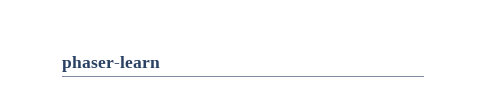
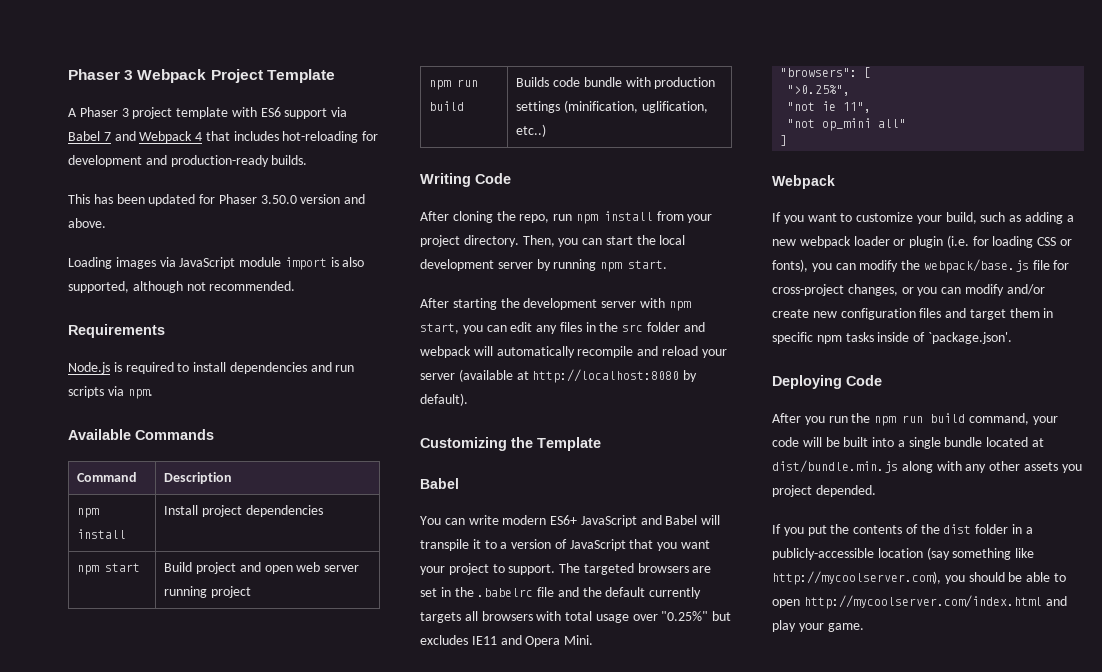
- phaser-learn
+ Phaser 3 Webpack Project Template
+ A Phaser 3 project template with ES6 support via Babel 7 and Webpack 4 that includes hot-reloading for development and production-ready builds.
+ This has been updated for Phaser 3.50.0 version and above.
+ Loading images via JavaScript module import is also supported, although not recommended.
+ Requirements
+ Node.js is required to install dependencies and run scripts via npm.
+ Available Commands
+ Command | Description
+ npm install | Install project dependencies
+ npm start | Build project and open web server running project
+ npm run build | Builds code bundle with production settings (minification, uglification, etc..)
+ Writing Code
+ After cloning the repo, run npm install from your project directory. Then, you can start the local development server by running npm start.
+ After starting the development server with npm start, you can edit any files in the src folder and webpack will automatically recompile and reload your server (available at http://localhost:8080 by default).
+ Customizing the Template
+ Babel
+ You can write modern ES6+ JavaScript and Babel will transpile it to a version of JavaScript that you want your project to support. The targeted browsers are set in the .babelrc file and the default currently targets all browsers with total usage over "0.25%" but excludes IE11 and Opera Mini.
+ "browsers": [
+ ">0.25%",
+ "not ie 11",
+ "not op_mini all"
+ ]
+ Webpack
+ If you want to customize your build, such as adding a new webpack loader or plugin (i.e. for loading CSS or fonts), you can modify the webpack/base.js file for cross-project changes, or you can modify and/or create new configuration files and target them in specific npm tasks inside of `package.json'.
+ Deploying Code
+ After you run the npm run build command, your code will be built into a single bundle located at dist/bundle.min.js along with any other assets you project depended.
+ If you put the contents of the dist folder in a publicly-accessible location (say something like http://mycoolserver.com), you should be able to open http://mycoolserver.com/index.html and play your game.

